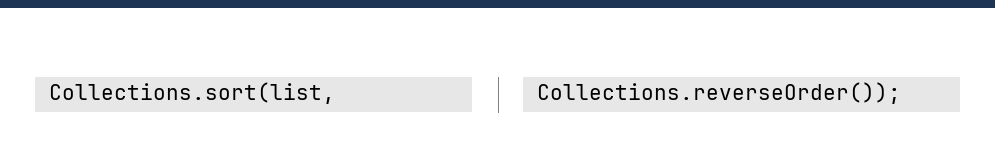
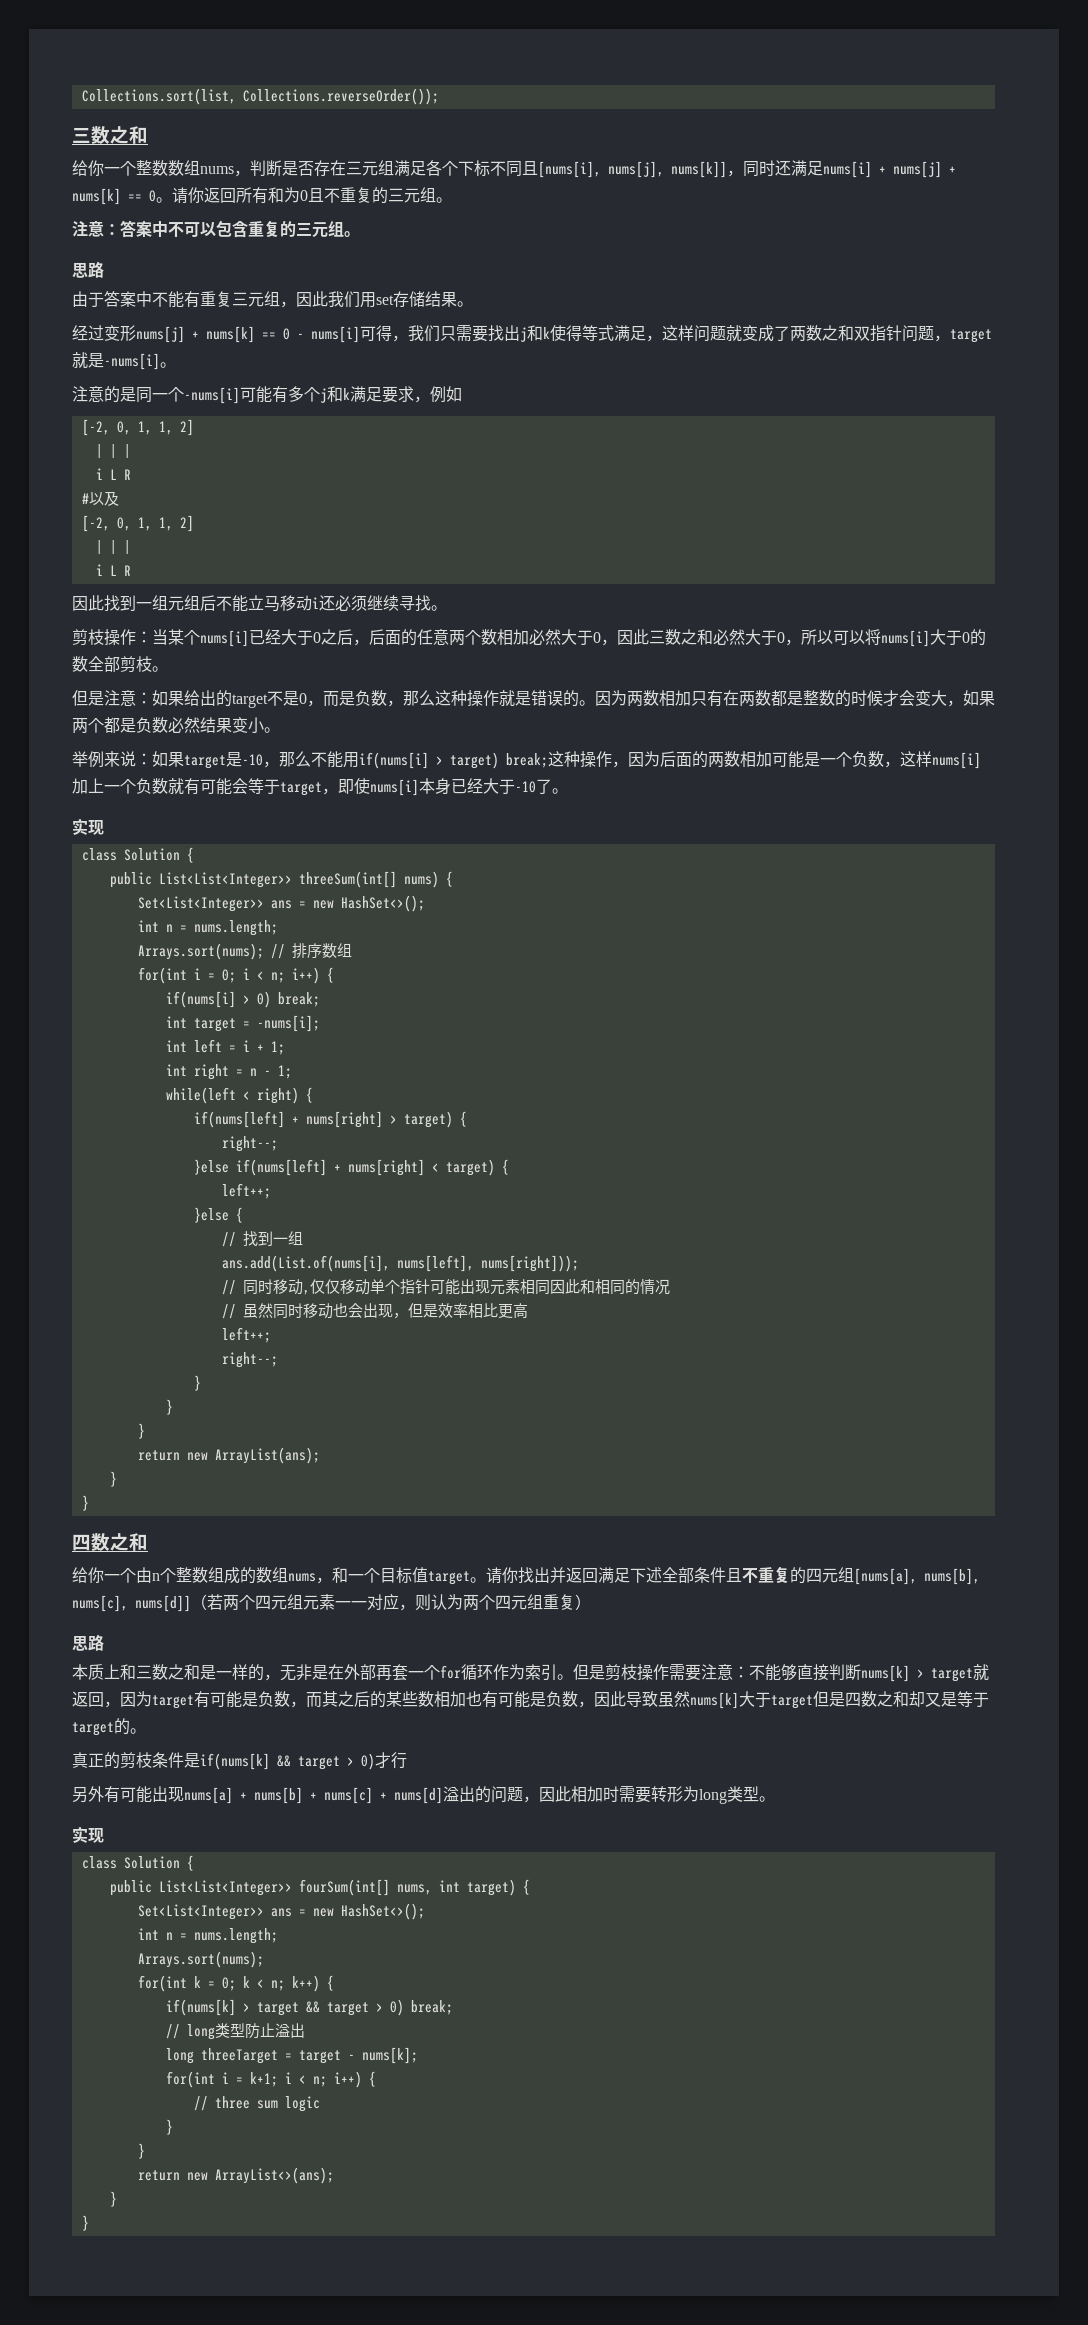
  Collections.sort(list, Collections.reverseOrder());
+ 三数之和
+ 给你一个整数数组nums，判断是否存在三元组满足各个下标不同且[nums[i], nums[j], nums[k]]，同时还满足nums[i] + nums[j] + nums[k] == 0。请你返回所有和为0且不重复的三元组。
+ 注意：答案中不可以包含重复的三元组。
+ 思路
+ 由于答案中不能有重复三元组，因此我们用set存储结果。
+ 经过变形nums[j] + nums[k] == 0 - nums[i]可得，我们只需要找出j和k使得等式满足，这样问题就变成了两数之和双指针问题，target就是-nums[i]。
+ 注意的是同一个-nums[i]可能有多个j和k满足要求，例如
+ [-2, 0, 1, 1, 2]
+ | | |
+ i L R
+ #以及
+ [-2, 0, 1, 1, 2]
+ | | |
+ i L R
+ 因此找到一组元组后不能立马移动i还必须继续寻找。
+ 剪枝操作：当某个nums[i]已经大于0之后，后面的任意两个数相加必然大于0，因此三数之和必然大于0，所以可以将nums[i]大于0的数全部剪枝。
+ 但是注意：如果给出的target不是0，而是负数，那么这种操作就是错误的。因为两数相加只有在两数都是整数的时候才会变大，如果两个都是负数必然结果变小。
+ 举例来说：如果target是-10，那么不能用if(nums[i] > target) break;这种操作，因为后面的两数相加可能是一个负数，这样nums[i]加上一个负数就有可能会等于target，即使nums[i]本身已经大于-10了。
+ 实现
+ class Solution {
+ public List<List<Integer>> threeSum(int[] nums) {
+ Set<List<Integer>> ans = new HashSet<>();
+ int n = nums.length;
+ Arrays.sort(nums); // 排序数组
+ for(int i = 0; i < n; i++) {
+ if(nums[i] > 0) break;
+ int target = -nums[i];
+ int left = i + 1;
+ int right = n - 1;
+ while(left < right) {
+ if(nums[left] + nums[right] > target) {
+ right--;
+ }else if(nums[left] + nums[right] < target) {
+ left++;
+ }else {
+ // 找到一组
+ ans.add(List.of(nums[i], nums[left], nums[right]));
+ // 同时移动,仅仅移动单个指针可能出现元素相同因此和相同的情况
+ // 虽然同时移动也会出现，但是效率相比更高
+ left++;
+ right--;
+ }
+ }
+ }
+ return new ArrayList(ans);
+ }
+ }
+ 四数之和
+ 给你一个由n个整数组成的数组nums，和一个目标值target。请你找出并返回满足下述全部条件且不重复的四元组[nums[a], nums[b], nums[c], nums[d]]（若两个四元组元素一一对应，则认为两个四元组重复）
+ 思路
+ 本质上和三数之和是一样的，无非是在外部再套一个for循环作为索引。但是剪枝操作需要注意：不能够直接判断nums[k] > target就返回，因为target有可能是负数，而其之后的某些数相加也有可能是负数，因此导致虽然nums[k]大于target但是四数之和却又是等于target的。
+ 真正的剪枝条件是if(nums[k] && target > 0)才行
+ 另外有可能出现nums[a] + nums[b] + nums[c] + nums[d]溢出的问题，因此相加时需要转形为long类型。
+ 实现
+ class Solution {
+ public List<List<Integer>> fourSum(int[] nums, int target) {
+ Set<List<Integer>> ans = new HashSet<>();
+ int n = nums.length;
+ Arrays.sort(nums);
+ for(int k = 0; k < n; k++) {
+ if(nums[k] > target && target > 0) break;
+ // long类型防止溢出
+ long threeTarget = target - nums[k];
+ for(int i = k+1; i < n; i++) {
+ // three sum logic
+ }
+ }
+ return new ArrayList<>(ans);
+ }
+ }

